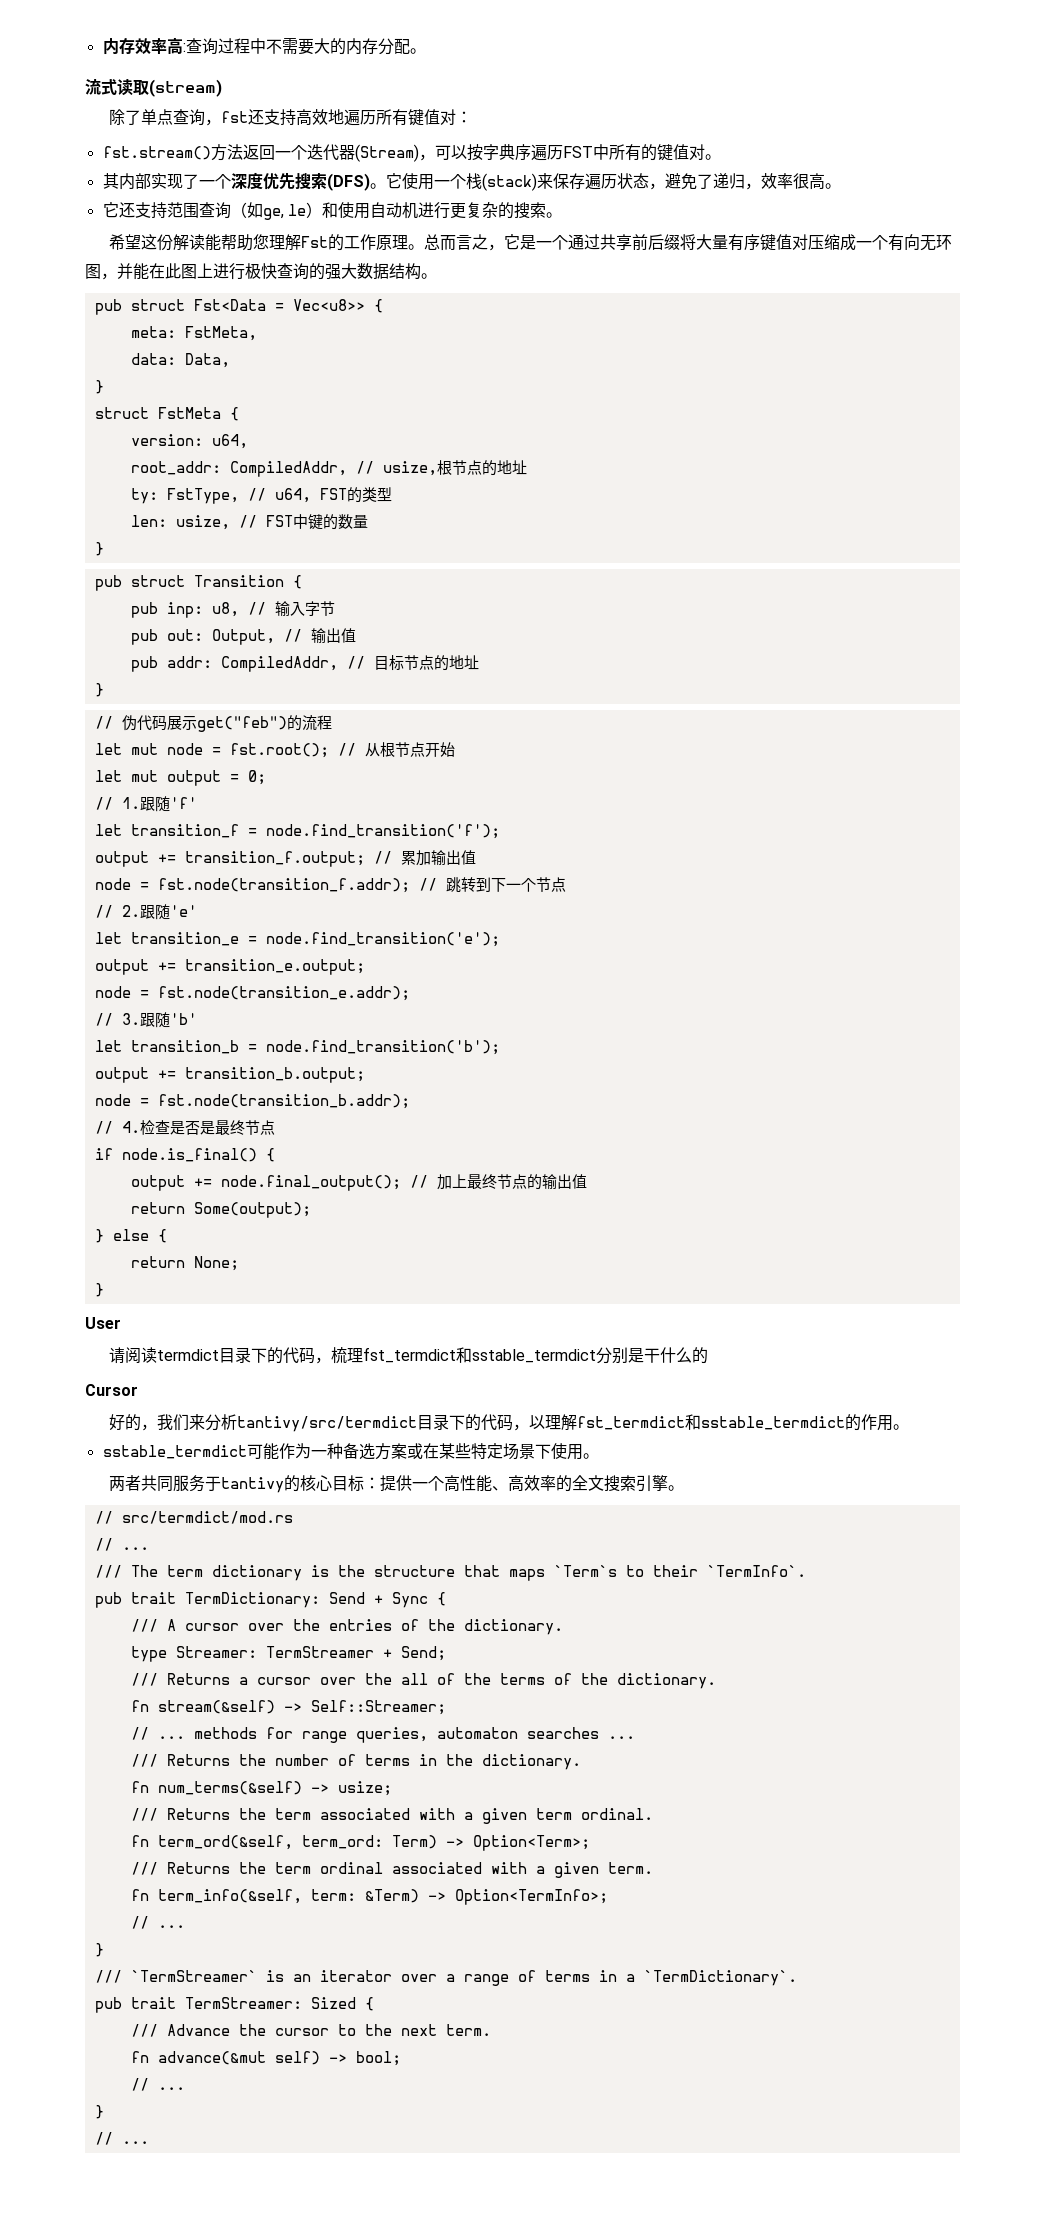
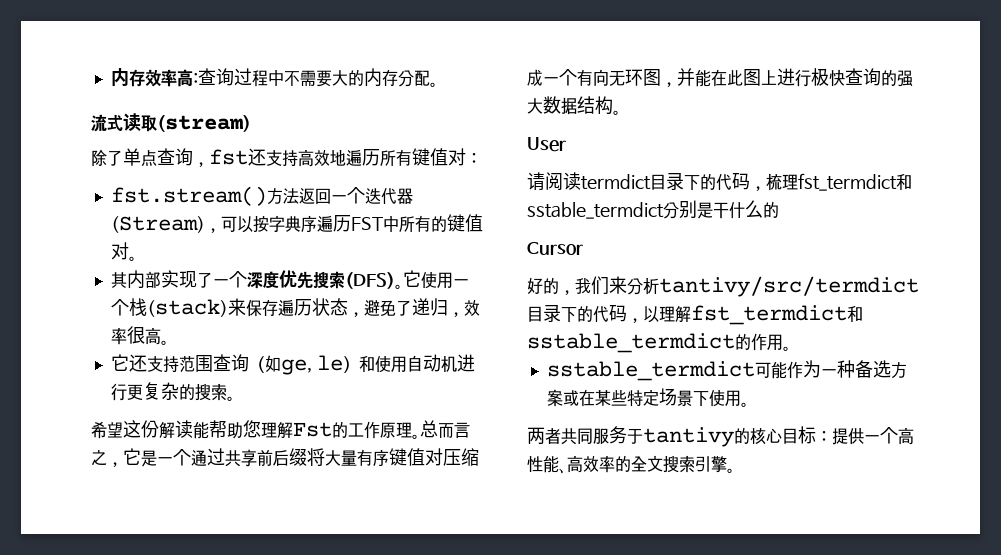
- pub struct Fst<Data = Vec<u8>> {
- meta: FstMeta,
- data: Data,
- }
- struct FstMeta {
- version: u64,
- root_addr: CompiledAddr, // usize,根节点的地址
- ty: FstType, // u64, FST的类型
- len: usize, // FST中键的数量
- }
- pub struct Transition {
- pub inp: u8, // 输入字节
- pub out: Output, // 输出值
- pub addr: CompiledAddr, // 目标节点的地址
- }
- // 伪代码展示get("feb")的流程
- let mut node = fst.root(); // 从根节点开始
- let mut output = 0;
- // 1.跟随'f'
- let transition_f = node.find_transition('f');
- output += transition_f.output; // 累加输出值
- node = fst.node(transition_f.addr); // 跳转到下一个节点
- // 2.跟随'e'
- let transition_e = node.find_transition('e');
- output += transition_e.output;
- node = fst.node(transition_e.addr);
- // 3.跟随'b'
- let transition_b = node.find_transition('b');
- output += transition_b.output;
- node = fst.node(transition_b.addr);
- // 4.检查是否是最终节点
- if node.is_final() {
- output += node.final_output(); // 加上最终节点的输出值
- return Some(output);
- } else {
- return None;
- }
- // src/termdict/mod.rs
- // ...
- /// The term dictionary is the structure that maps `Term`s to their `TermInfo`.
- pub trait TermDictionary: Send + Sync {
- /// A cursor over the entries of the dictionary.
- type Streamer: TermStreamer + Send;
- /// Returns a cursor over the all of the terms of the dictionary.
- fn stream(&self) -> Self::Streamer;
- // ... methods for range queries, automaton searches ...
- /// Returns the number of terms in the dictionary.
- fn num_terms(&self) -> usize;
- /// Returns the term associated with a given term ordinal.
- fn term_ord(&self, term_ord: Term) -> Option<Term>;
- /// Returns the term ordinal associated with a given term.
- fn term_info(&self, term: &Term) -> Option<TermInfo>;
- // ...
- }
- /// `TermStreamer` is an iterator over a range of terms in a `TermDictionary`.
- pub trait TermStreamer: Sized {
- /// Advance the cursor to the next term.
- fn advance(&mut self) -> bool;
- // ...
- }
- // ...

